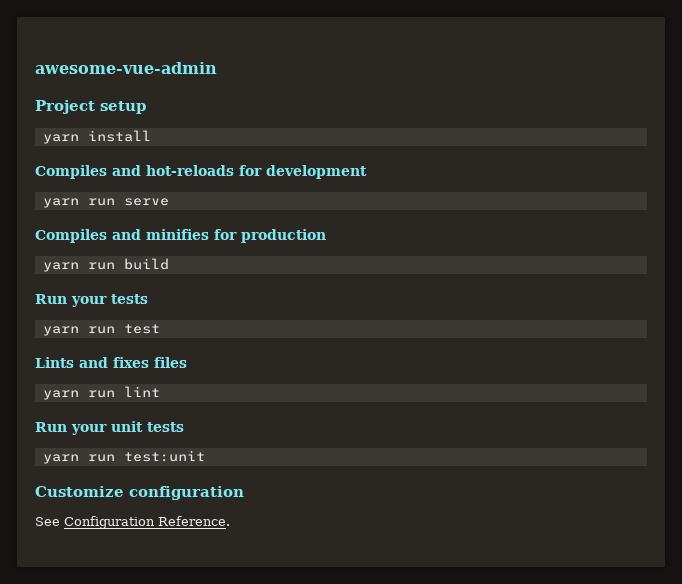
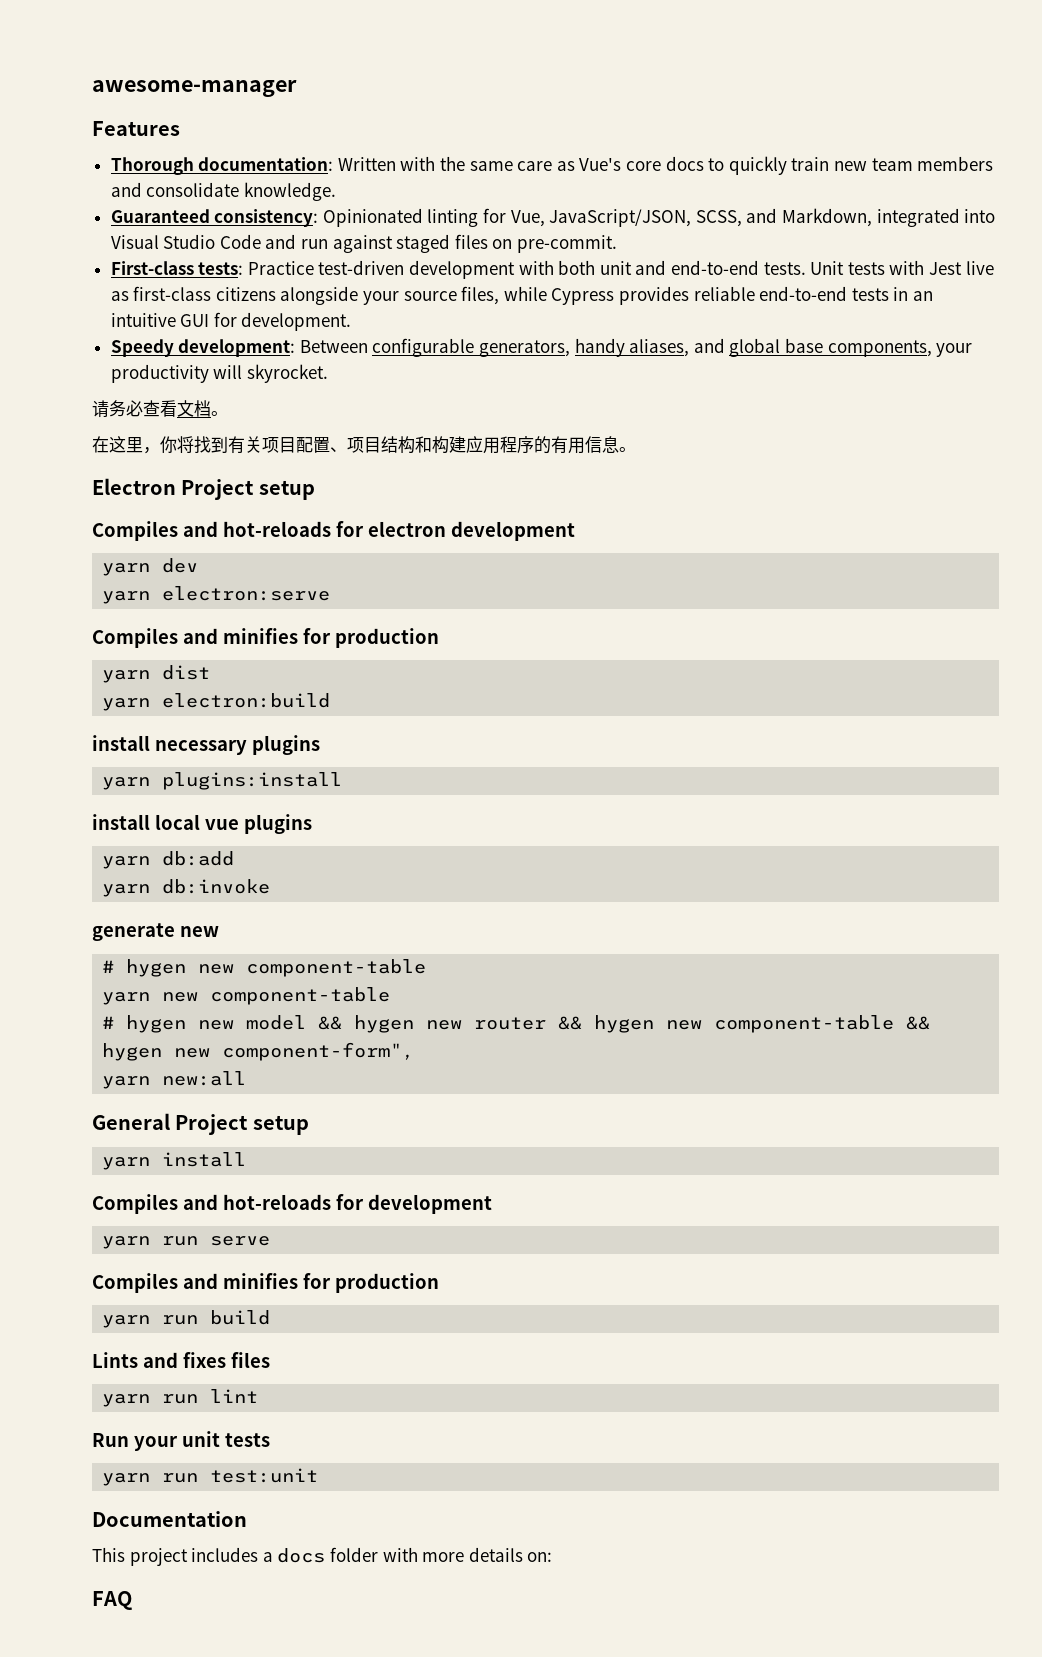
- awesome-vue-admin
- Project setup
+ awesome-manager
+ Features
+ Thorough documentation: Written with the same care as Vue's core docs to quickly train new team members and consolidate knowledge.
+ Guaranteed consistency: Opinionated linting for Vue, JavaScript/JSON, SCSS, and Markdown, integrated into Visual Studio Code and run against staged files on pre-commit.
+ First-class tests: Practice test-driven development with both unit and end-to-end tests. Unit tests with Jest live as first-class citizens alongside your source files, while Cypress provides reliable end-to-end tests in an intuitive GUI for development.
+ Speedy development: Between configurable generators, handy aliases, and global base components, your productivity will skyrocket.
+ 请务必查看文档。
+ 在这里，你将找到有关项目配置、项目结构和构建应用程序的有用信息。
+ Electron Project setup
+ Compiles and hot-reloads for electron development
+ yarn dev
+ yarn electron:serve
+ Compiles and minifies for production
+ yarn dist
+ yarn electron:build
+ install necessary plugins
+ yarn plugins:install
+ install local vue plugins
+ yarn db:add
+ yarn db:invoke
+ generate new
+ # hygen new component-table
+ yarn new component-table
+ # hygen new model && hygen new router && hygen new component-table && hygen new component-form",
+ yarn new:all
+ General Project setup
- Run your tests
- yarn run test
- Customize configuration
- See Configuration Reference.
+ Documentation
+ This project includes a docs folder with more details on:
+ FAQ

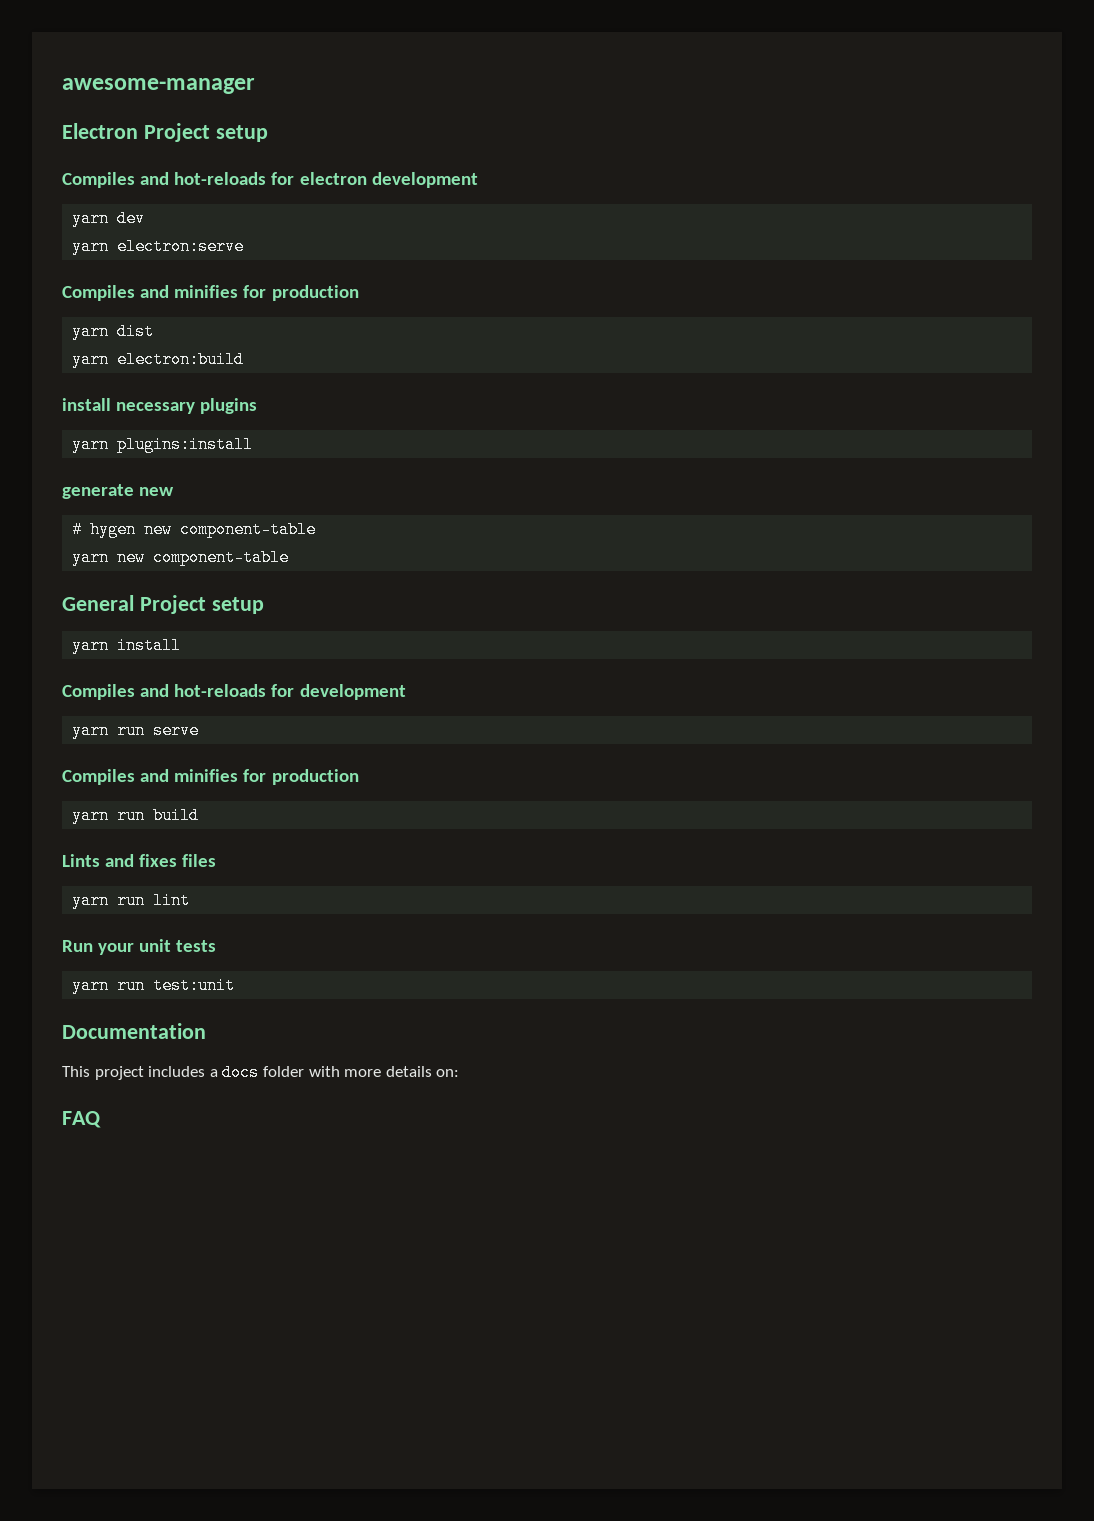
- Features
- Thorough documentation: Written with the same care as Vue's core docs to quickly train new team members and consolidate knowledge.
- Guaranteed consistency: Opinionated linting for Vue, JavaScript/JSON, SCSS, and Markdown, integrated into Visual Studio Code and run against staged files on pre-commit.
- First-class tests: Practice test-driven development with both unit and end-to-end tests. Unit tests with Jest live as first-class citizens alongside your source files, while Cypress provides reliable end-to-end tests in an intuitive GUI for development.
- Speedy development: Between configurable generators, handy aliases, and global base components, your productivity will skyrocket.
- 请务必查看文档。
- 在这里，你将找到有关项目配置、项目结构和构建应用程序的有用信息。
- install local vue plugins
- yarn db:add
- yarn db:invoke
- # hygen new model && hygen new router && hygen new component-table && hygen new component-form",
- yarn new:all

